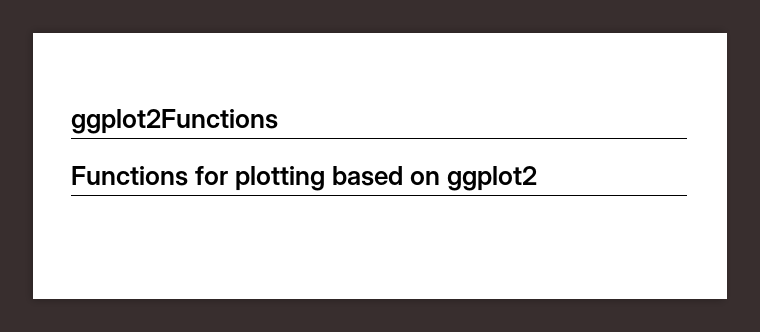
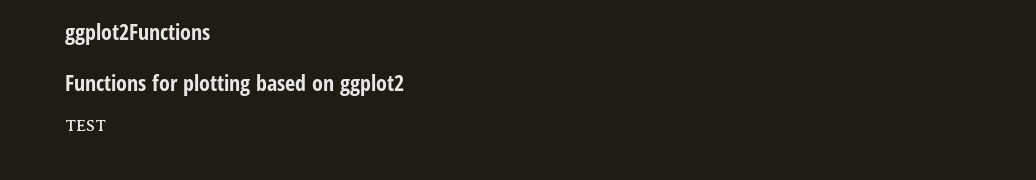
+ TEST

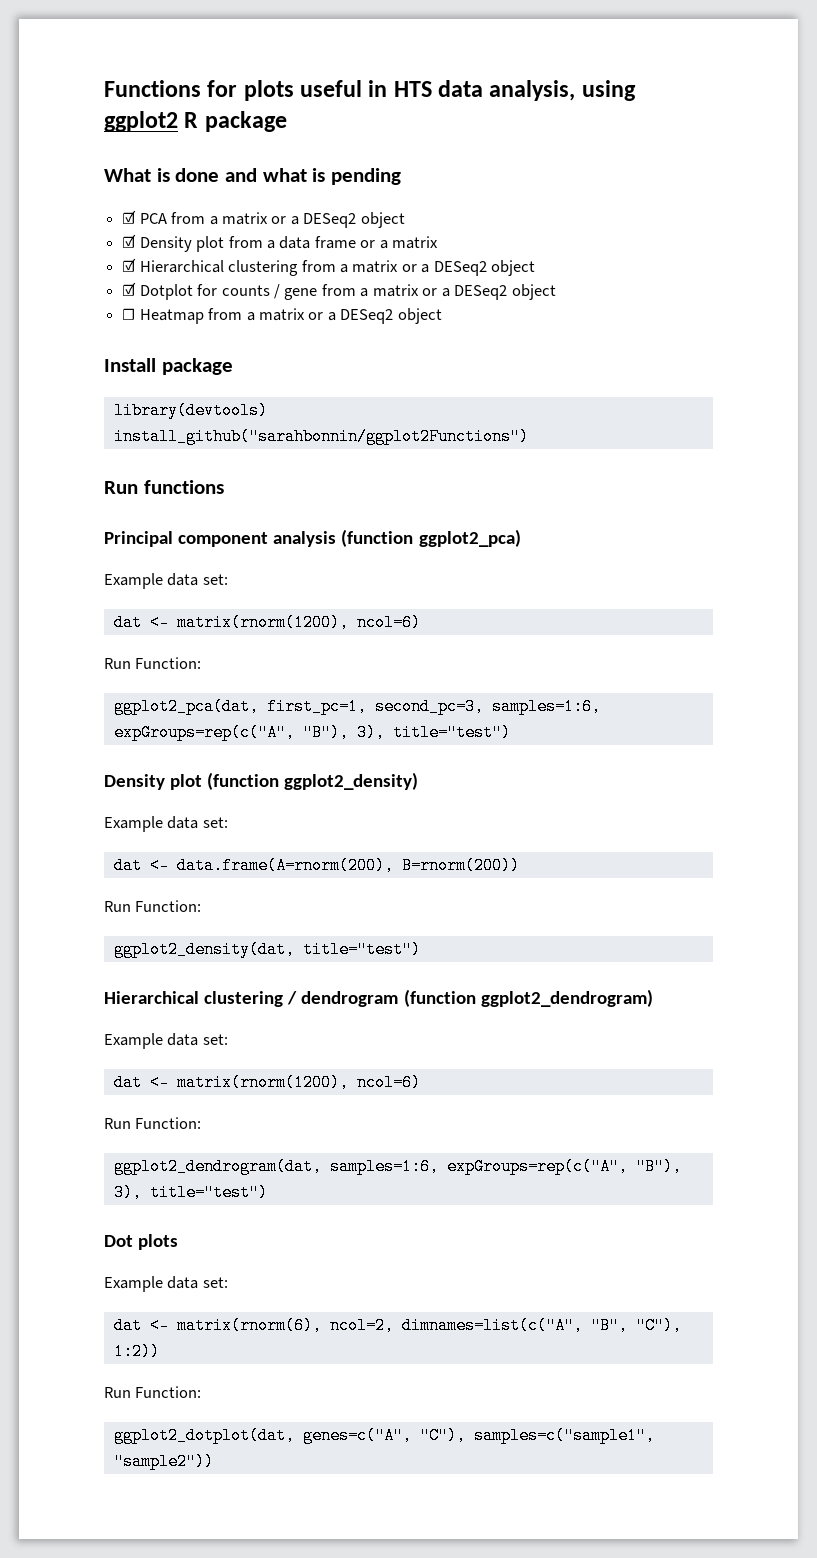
- ggplot2Functions
- Functions for plotting based on ggplot2
- TEST
+ Functions for plots useful in HTS data analysis, using ggplot2 R package
+ What is done and what is pending
+ ☑ PCA from a matrix or a DESeq2 object
+ ☑ Density plot from a data frame or a matrix
+ ☑ Hierarchical clustering from a matrix or a DESeq2 object
+ ☑ Dotplot for counts / gene from a matrix or a DESeq2 object
+ ☐ Heatmap from a matrix or a DESeq2 object
+ Install package
+ library(devtools)
+ install_github("sarahbonnin/ggplot2Functions")
+ Run functions
+ Principal component analysis (function ggplot2_pca)
+ Example data set:
+ dat <- matrix(rnorm(1200), ncol=6)
+ Run Function:
+ ggplot2_pca(dat, first_pc=1, second_pc=3, samples=1:6, expGroups=rep(c("A", "B"), 3), title="test")
+ Density plot (function ggplot2_density)
+ Example data set:
+ dat <- data.frame(A=rnorm(200), B=rnorm(200))
+ Run Function:
+ ggplot2_density(dat, title="test")
+ Hierarchical clustering / dendrogram (function ggplot2_dendrogram)
+ Example data set:
+ dat <- matrix(rnorm(1200), ncol=6)
+ Run Function:
+ ggplot2_dendrogram(dat, samples=1:6, expGroups=rep(c("A", "B"), 3), title="test")
+ Dot plots
+ Example data set:
+ dat <- matrix(rnorm(6), ncol=2, dimnames=list(c("A", "B", "C"), 1:2))
+ Run Function:
+ ggplot2_dotplot(dat, genes=c("A", "C"), samples=c("sample1", "sample2"))

